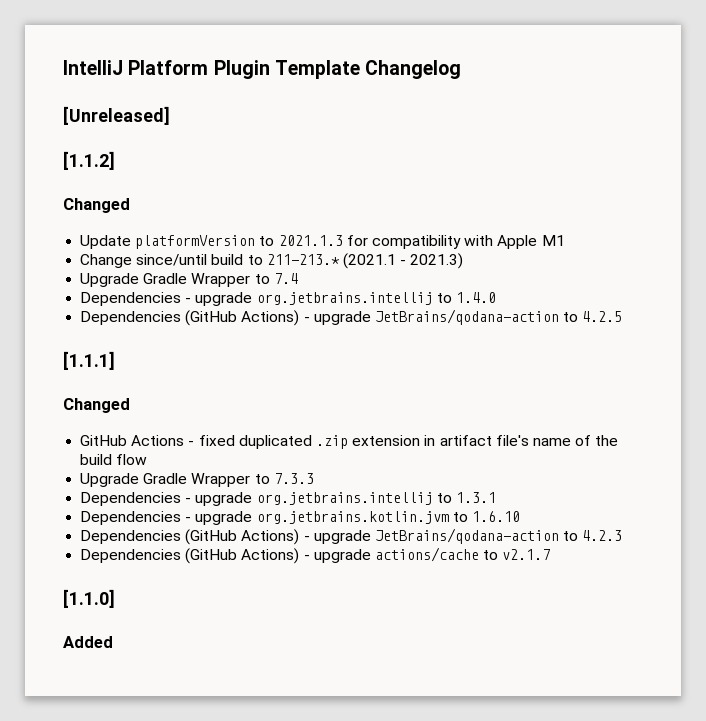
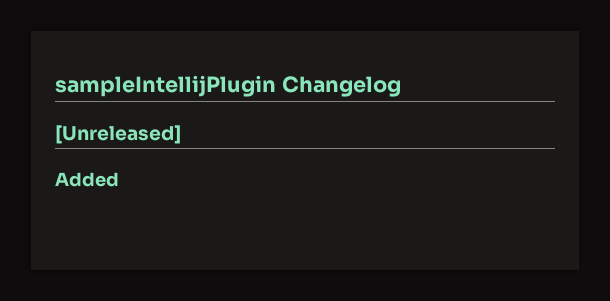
- IntelliJ Platform Plugin Template Changelog
+ sampleIntellijPlugin Changelog
  [Unreleased]
- [1.1.2]
- Changed
- Update platformVersion to 2021.1.3 for compatibility with Apple M1
- Change since/until build to 211-213.* (2021.1 - 2021.3)
- Upgrade Gradle Wrapper to 7.4
- Dependencies - upgrade org.jetbrains.intellij to 1.4.0
- Dependencies (GitHub Actions) - upgrade JetBrains/qodana-action to 4.2.5
- [1.1.1]
- Changed
- GitHub Actions - fixed duplicated .zip extension in artifact file's name of the build flow
- Upgrade Gradle Wrapper to 7.3.3
- Dependencies - upgrade org.jetbrains.intellij to 1.3.1
- Dependencies - upgrade org.jetbrains.kotlin.jvm to 1.6.10
- Dependencies (GitHub Actions) - upgrade JetBrains/qodana-action to 4.2.3
- Dependencies (GitHub Actions) - upgrade actions/cache to v2.1.7
- [1.1.0]

